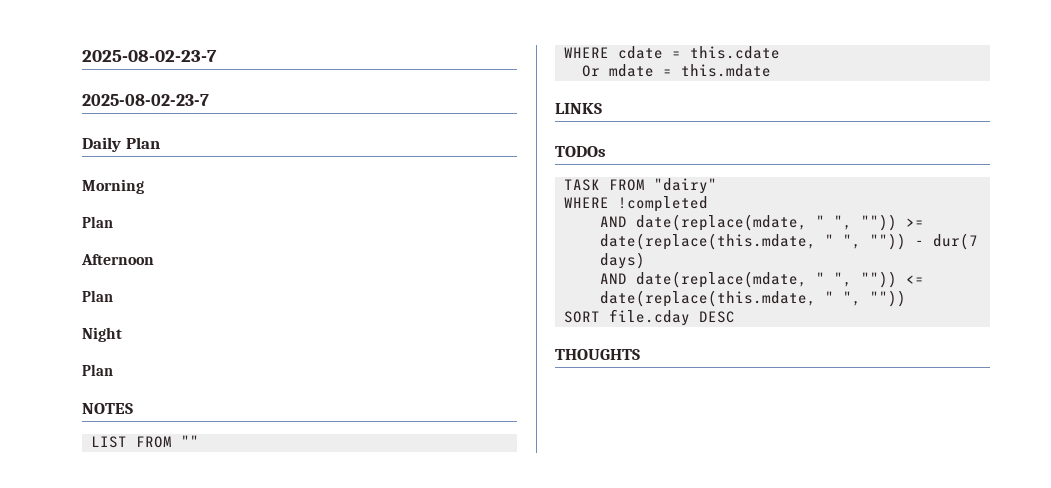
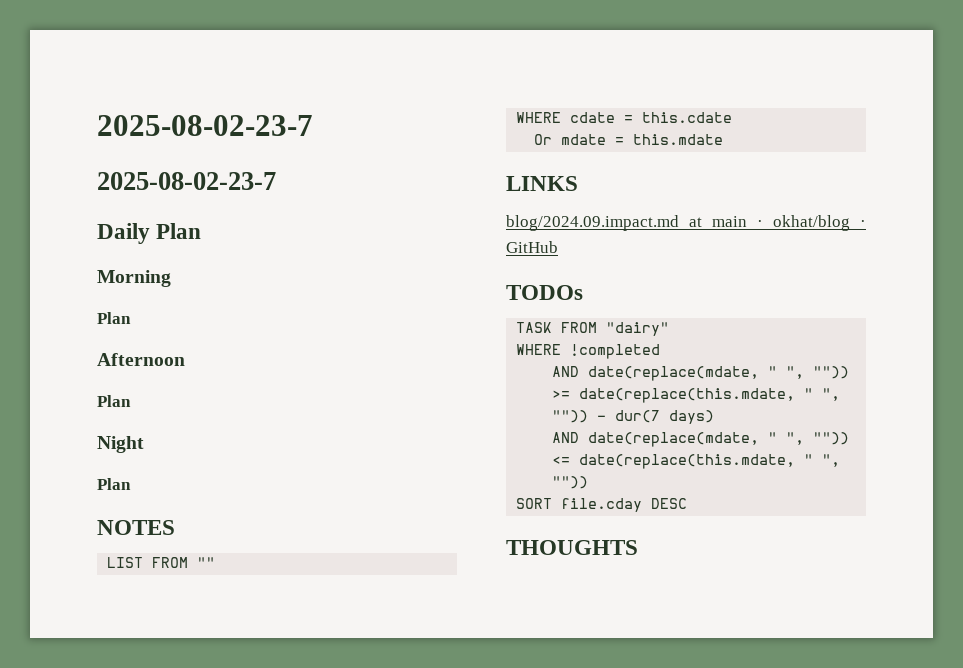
+ blog/2024.09.impact.md at main · okhat/blog · GitHub

